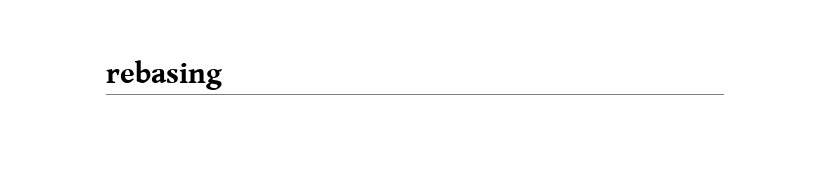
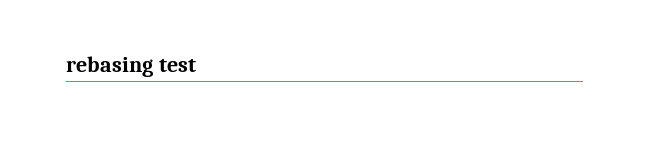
- rebasing
+ rebasing test

